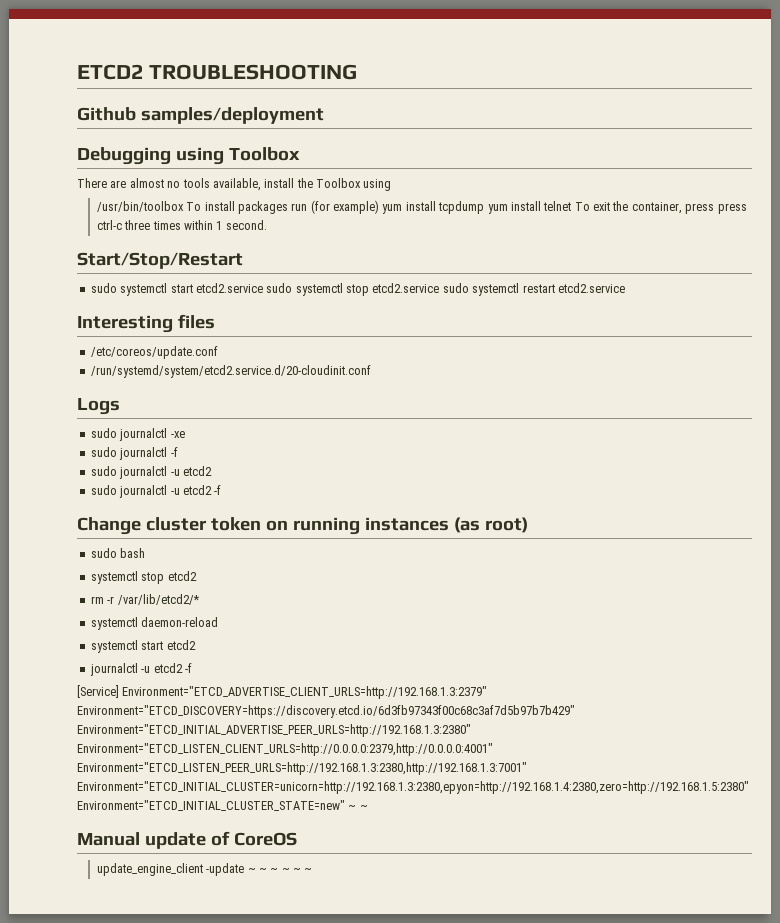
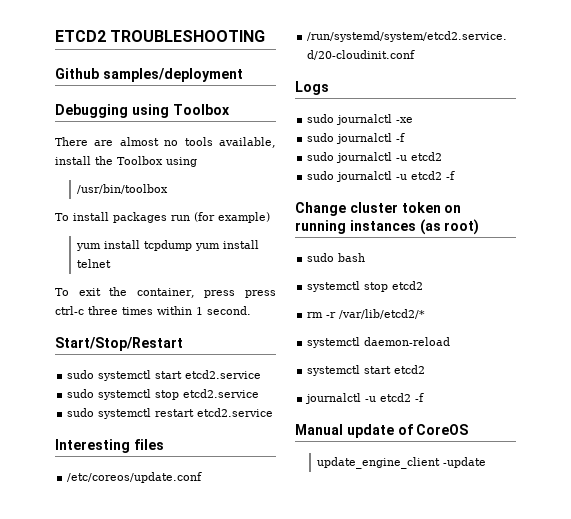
- /usr/bin/toolbox To install packages run (for example) yum install tcpdump yum install telnet To exit the container, press press ctrl-c three times within 1 second.
+ /usr/bin/toolbox
+ To install packages run (for example)
+ yum install tcpdump yum install telnet
+ To exit the container, press press ctrl-c three times within 1 second.
- sudo systemctl start etcd2.service sudo systemctl stop etcd2.service sudo systemctl restart etcd2.service
+ sudo systemctl start etcd2.service
+ sudo systemctl stop etcd2.service
+ sudo systemctl restart etcd2.service
- [Service] Environment="ETCD_ADVERTISE_CLIENT_URLS=http://192.168.1.3:2379" Environment="ETCD_DISCOVERY=https://discovery.etcd.io/6d3fb97343f00c68c3af7d5b97b7b429" Environment="ETCD_INITIAL_ADVERTISE_PEER_URLS=http://192.168.1.3:2380" Environment="ETCD_LISTEN_CLIENT_URLS=http://0.0.0.0:2379,http://0.0.0.0:4001" Environment="ETCD_LISTEN_PEER_URLS=http://192.168.1.3:2380,http://192.168.1.3:7001" Environment="ETCD_INITIAL_CLUSTER=unicorn=http://192.168.1.3:2380,epyon=http://192.168.1.4:2380,zero=http://192.168.1.5:2380" Environment="ETCD_INITIAL_CLUSTER_STATE=new" ~ ~
- update_engine_client -update ~ ~ ~ ~ ~ ~
+ update_engine_client -update

